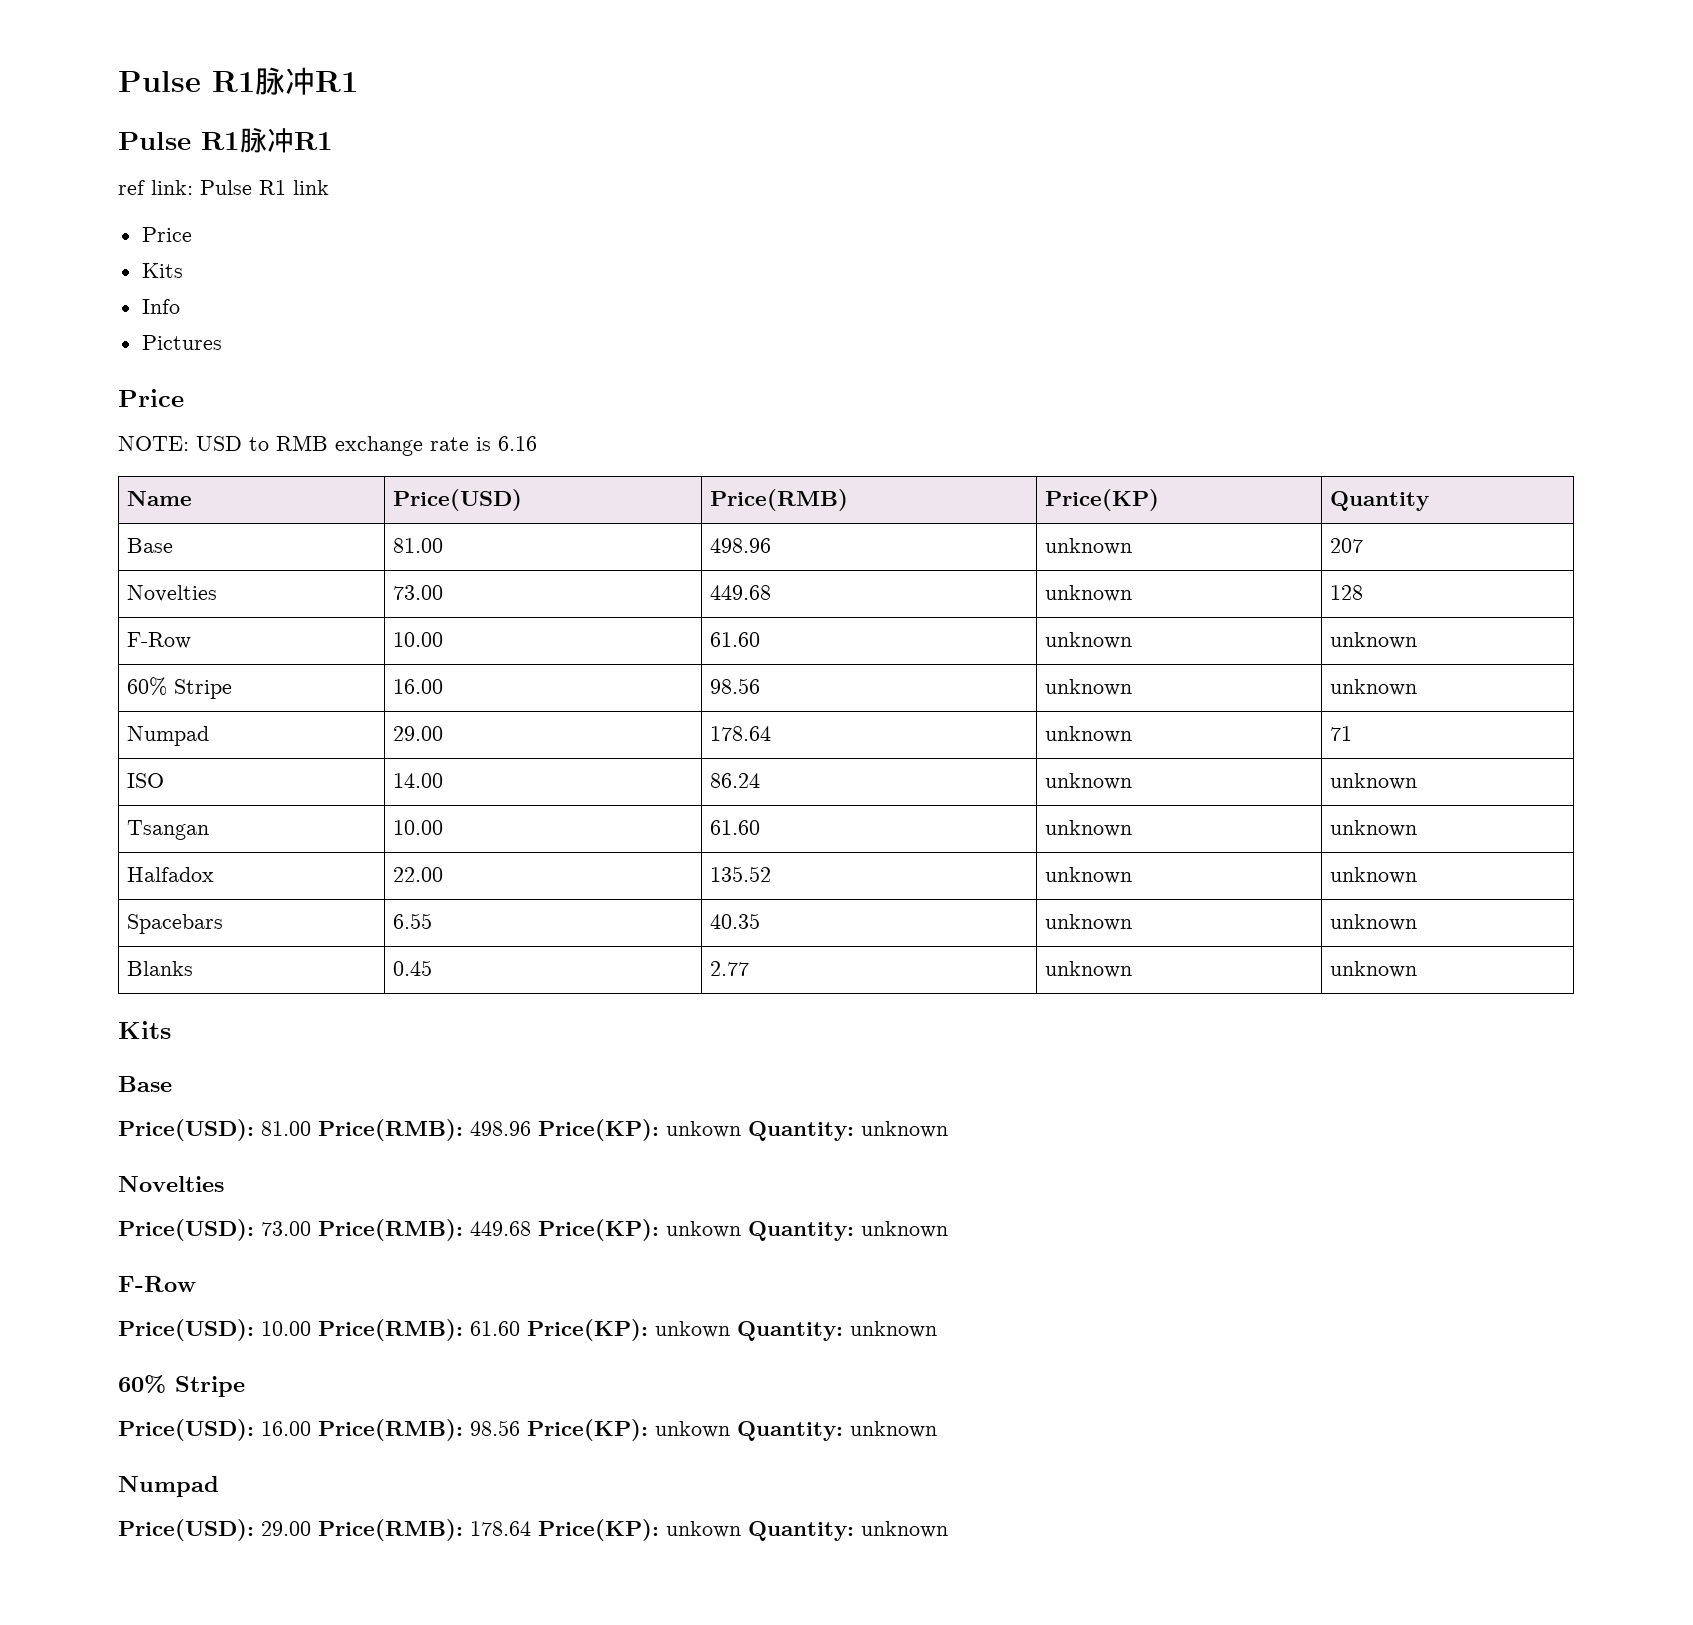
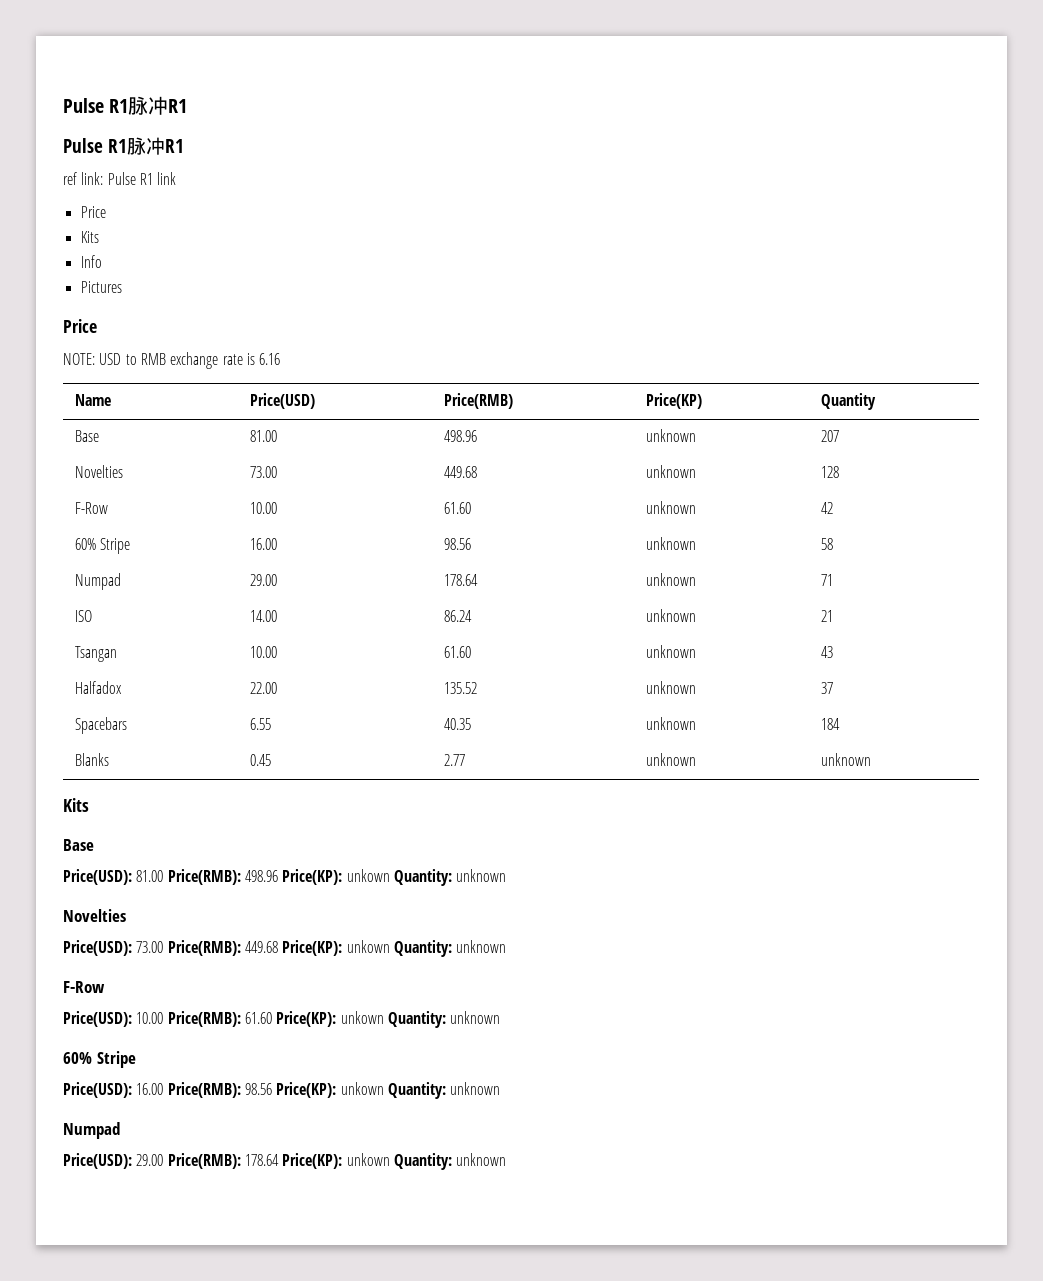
- F-Row | 10.00 | 61.60 | unknown | unknown
+ F-Row | 10.00 | 61.60 | unknown | 42
- 60% Stripe | 16.00 | 98.56 | unknown | unknown
+ 60% Stripe | 16.00 | 98.56 | unknown | 58
- ISO | 14.00 | 86.24 | unknown | unknown
+ ISO | 14.00 | 86.24 | unknown | 21
- Tsangan | 10.00 | 61.60 | unknown | unknown
+ Tsangan | 10.00 | 61.60 | unknown | 43
- Halfadox | 22.00 | 135.52 | unknown | unknown
+ Halfadox | 22.00 | 135.52 | unknown | 37
- Spacebars | 6.55 | 40.35 | unknown | unknown
+ Spacebars | 6.55 | 40.35 | unknown | 184

